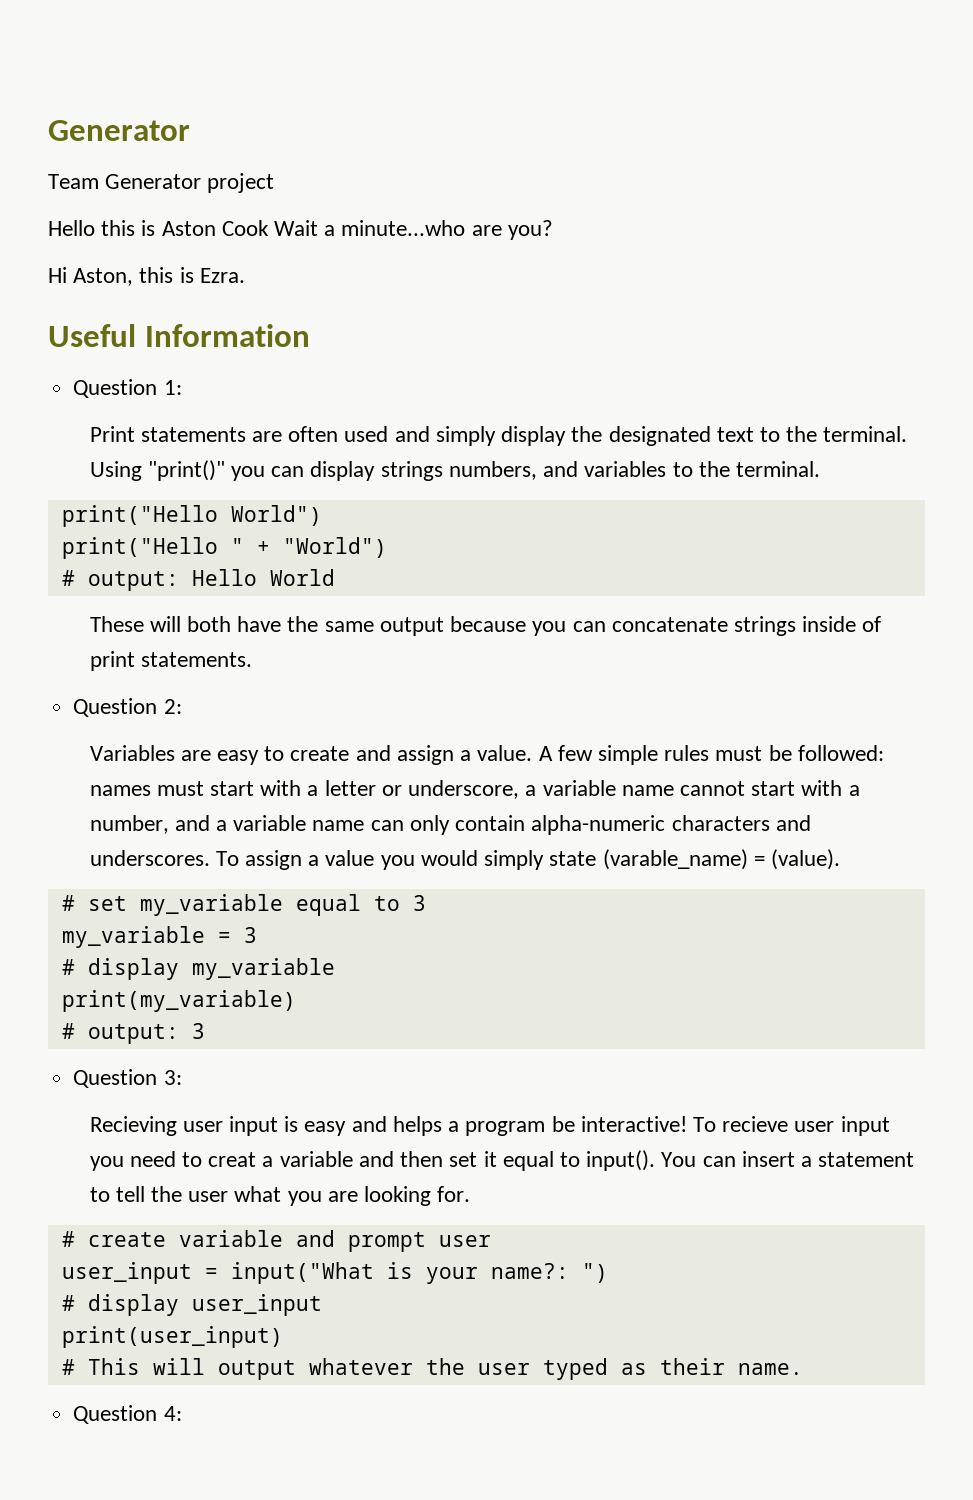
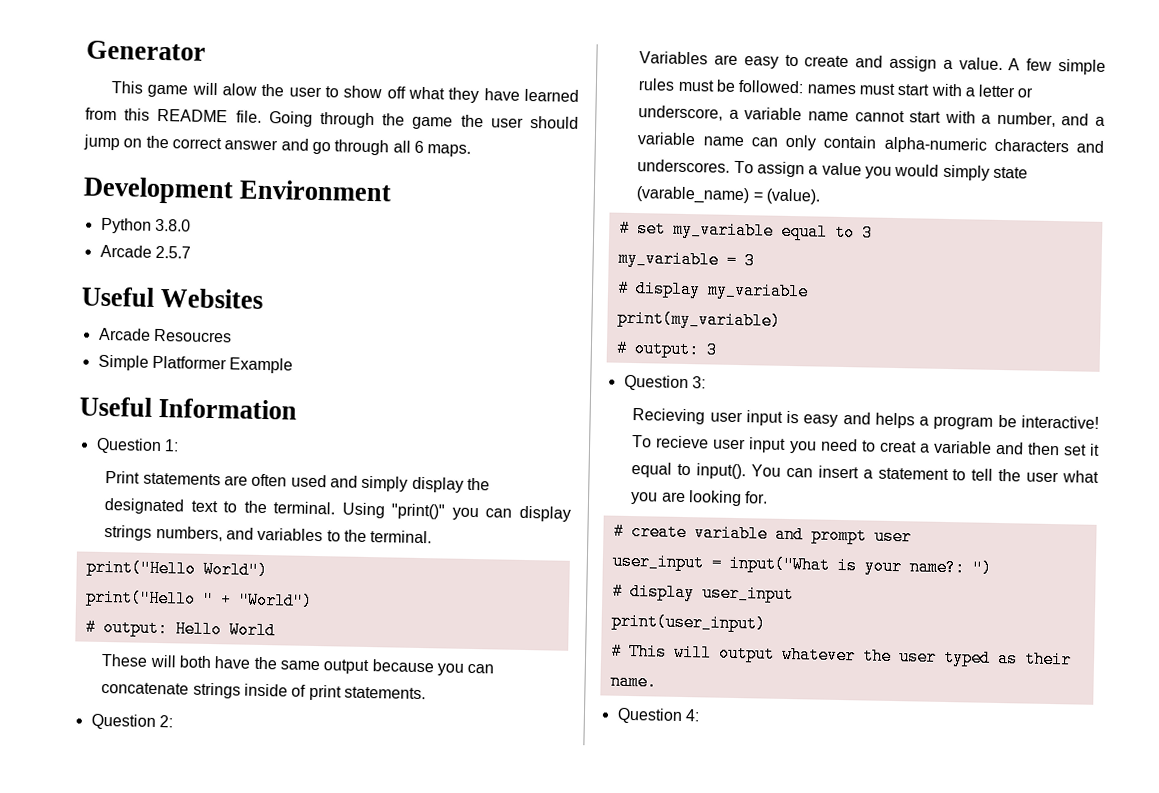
- Team Generator project
- Hello this is Aston Cook Wait a minute...who are you?
- Hi Aston, this is Ezra.
+ This game will alow the user to show off what they have learned from this README file. Going through the game the user should jump on the correct answer and go through all 6 maps.
+ Development Environment
+ Python 3.8.0
+ Arcade 2.5.7
+ Useful Websites
+ Arcade Resoucres
+ Simple Platformer Example

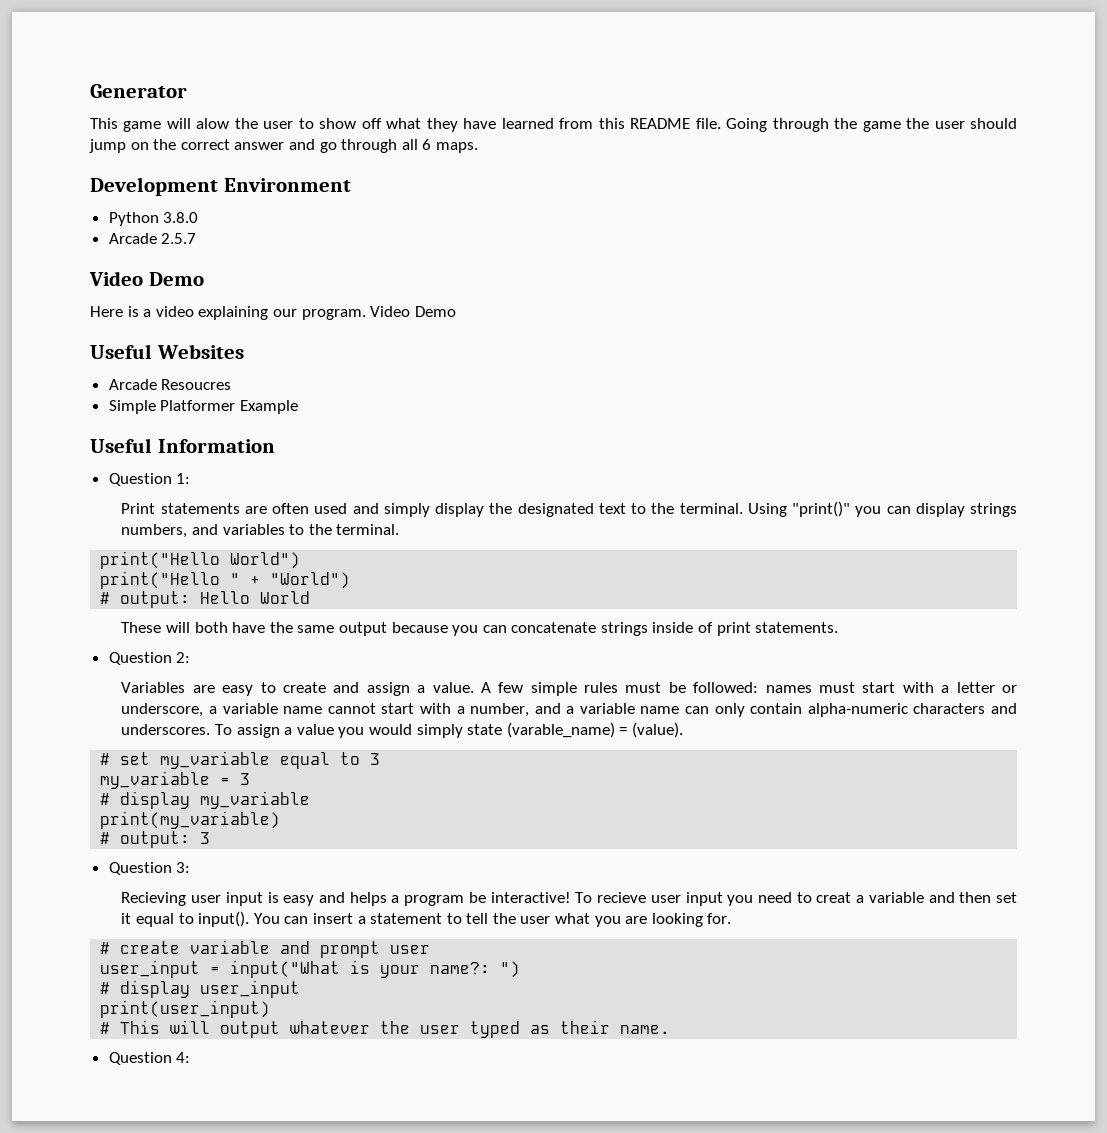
  Arcade 2.5.7
+ Video Demo
+ Here is a video explaining our program. Video Demo

